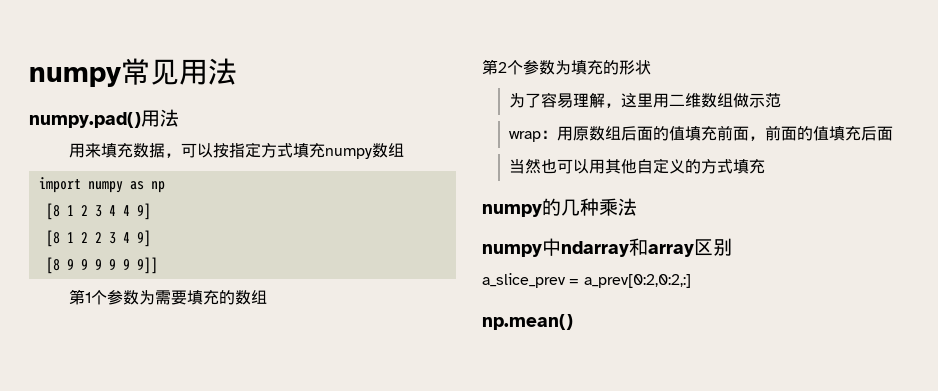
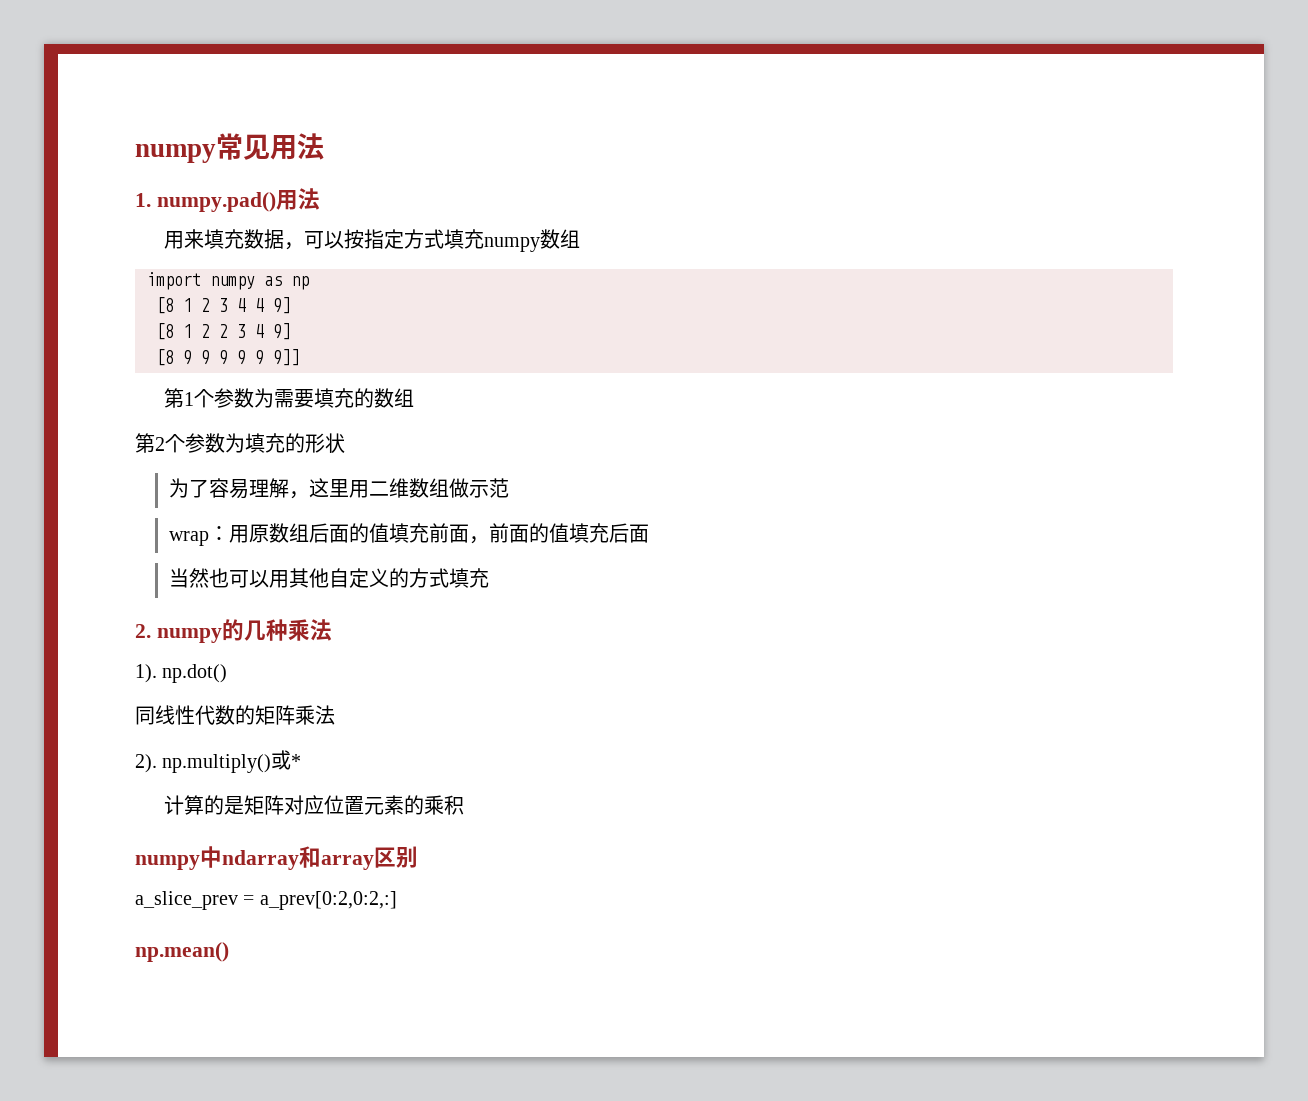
- numpy.pad()用法
+ 1. numpy.pad()用法
- numpy的几种乘法
+ 2. numpy的几种乘法
+ 1). np.dot()
+ 同线性代数的矩阵乘法
+ 2). np.multiply()或*
+ 计算的是矩阵对应位置元素的乘积

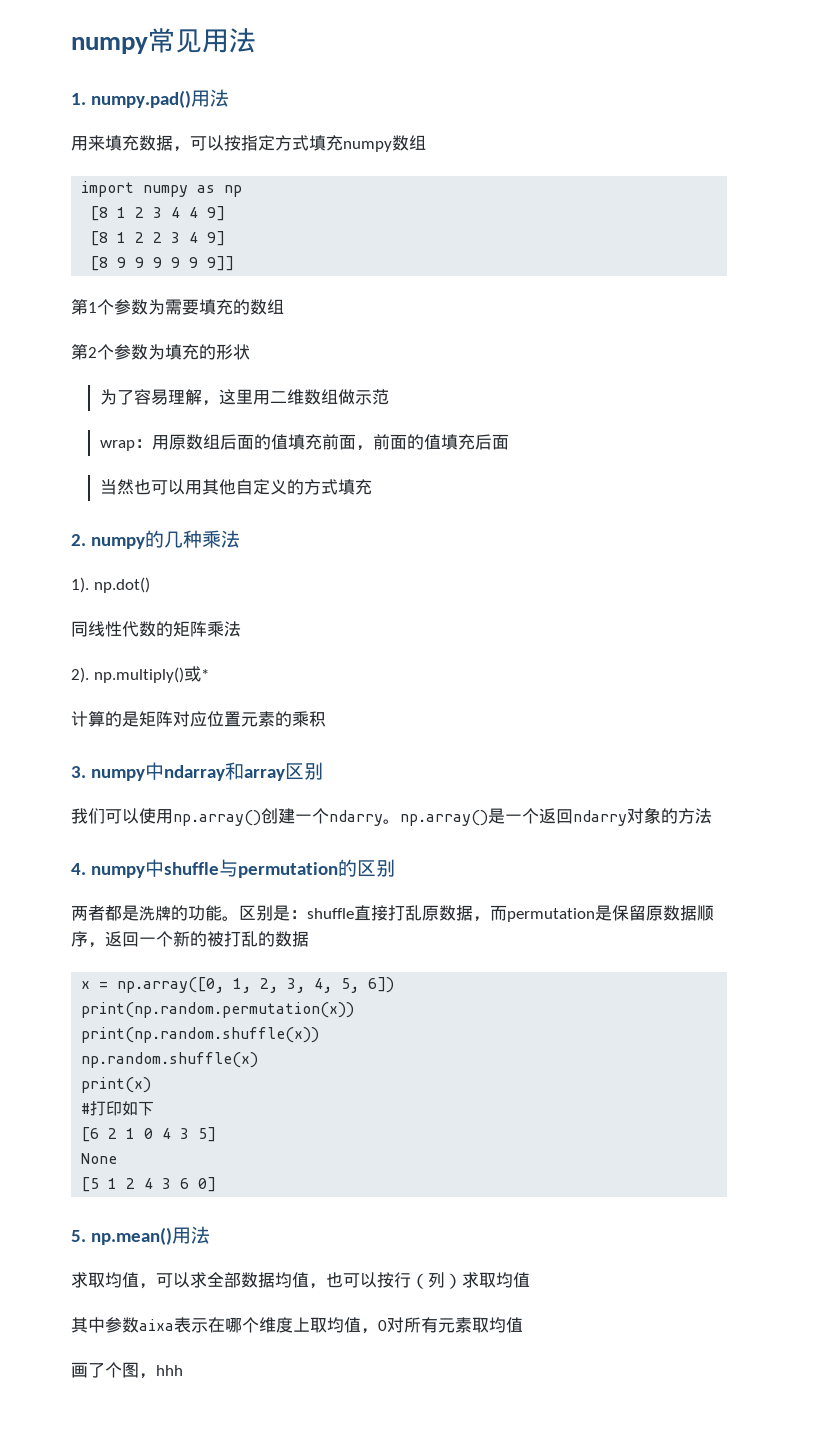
- numpy中ndarray和array区别
+ 3. numpy中ndarray和array区别
- a_slice_prev = a_prev[0:2,0:2,:]
- np.mean()
+ 我们可以使用np.array()创建一个ndarry。np.array()是一个返回ndarry对象的方法
+ 4. numpy中shuffle与permutation的区别
+ 两者都是洗牌的功能。区别是：shuffle直接打乱原数据，而permutation是保留原数据顺序，返回一个新的被打乱的数据
+ x = np.array([0, 1, 2, 3, 4, 5, 6])
+ print(np.random.permutation(x))
+ print(np.random.shuffle(x))
+ np.random.shuffle(x)
+ print(x)
+ #打印如下
+ [6 2 1 0 4 3 5]
+ None
+ [5 1 2 4 3 6 0]
+ 5. np.mean()用法
+ 求取均值，可以求全部数据均值，也可以按行（列）求取均值
+ 其中参数aixa表示在哪个维度上取均值，0对所有元素取均值
+ 画了个图，hhh

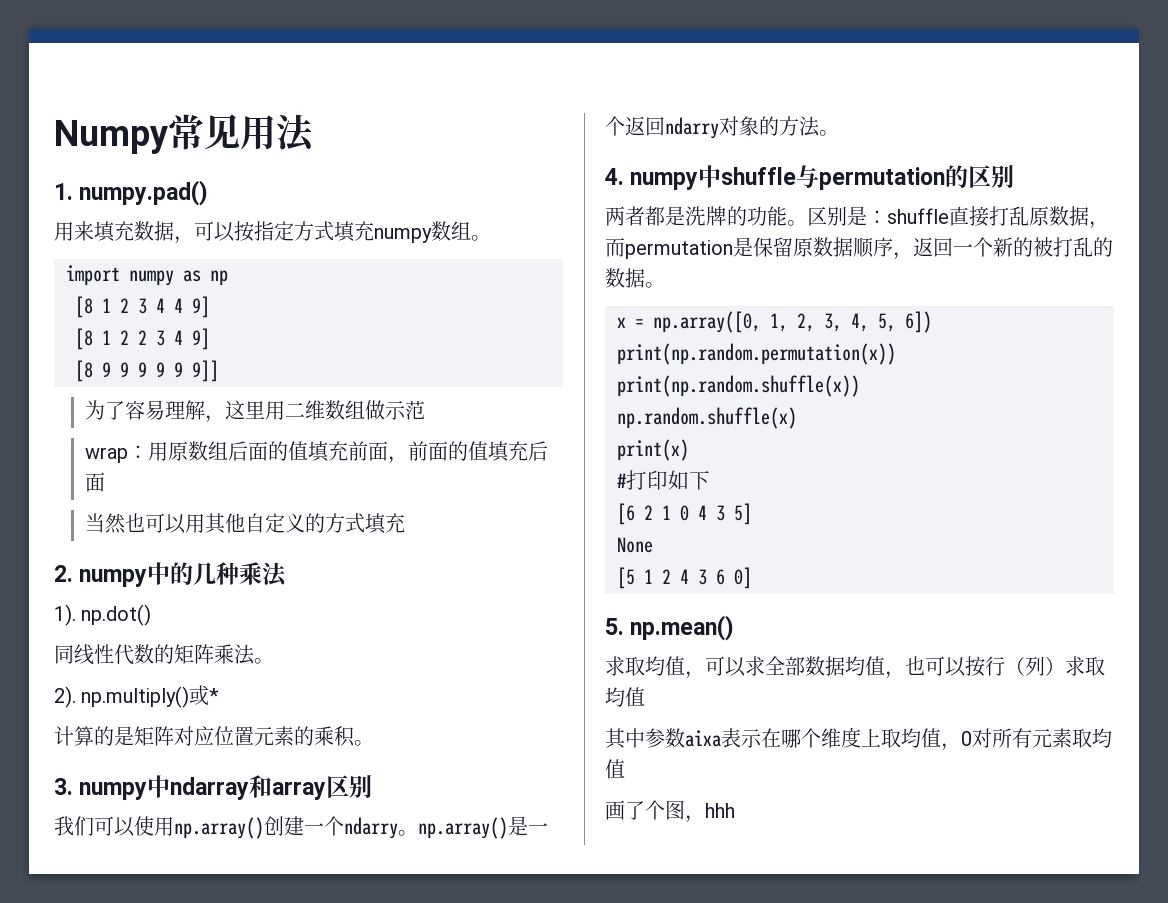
- numpy常见用法
+ Numpy常见用法
- 1. numpy.pad()用法
+ 1. numpy.pad()
- 用来填充数据，可以按指定方式填充numpy数组
+ 用来填充数据，可以按指定方式填充numpy数组。
- 第1个参数为需要填充的数组
- 第2个参数为填充的形状
- 2. numpy的几种乘法
+ 2. numpy中的几种乘法
- 同线性代数的矩阵乘法
+ 同线性代数的矩阵乘法。
- 计算的是矩阵对应位置元素的乘积
+ 计算的是矩阵对应位置元素的乘积。
- 我们可以使用np.array()创建一个ndarry。np.array()是一个返回ndarry对象的方法
+ 我们可以使用np.array()创建一个ndarry。np.array()是一个返回ndarry对象的方法。
- 区别是：shuffle直接打乱原数据，而permutation是保留原数据顺序，返回一个新的被打乱的数据
+ 区别是：shuffle直接打乱原数据，而permutation是保留原数据顺序，返回一个新的被打乱的数据。
- 5. np.mean()用法
+ 5. np.mean()

